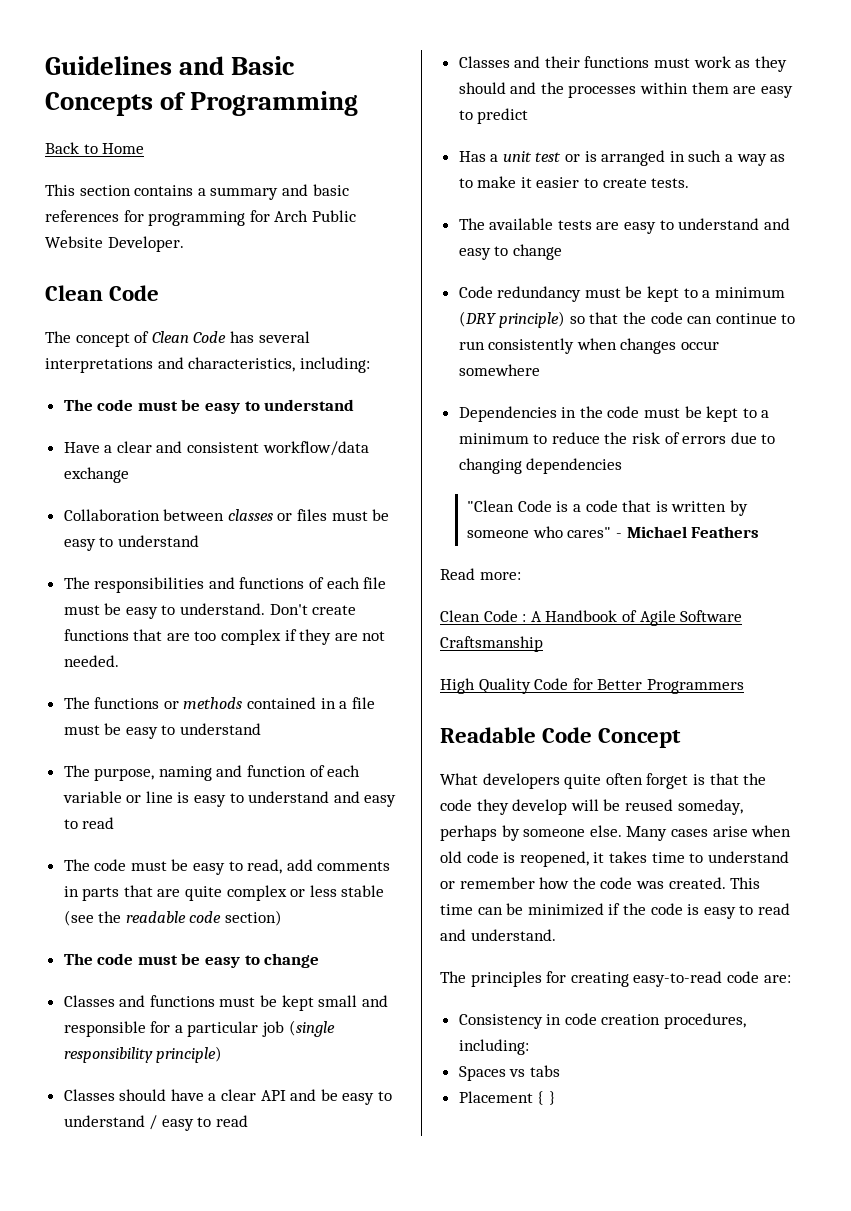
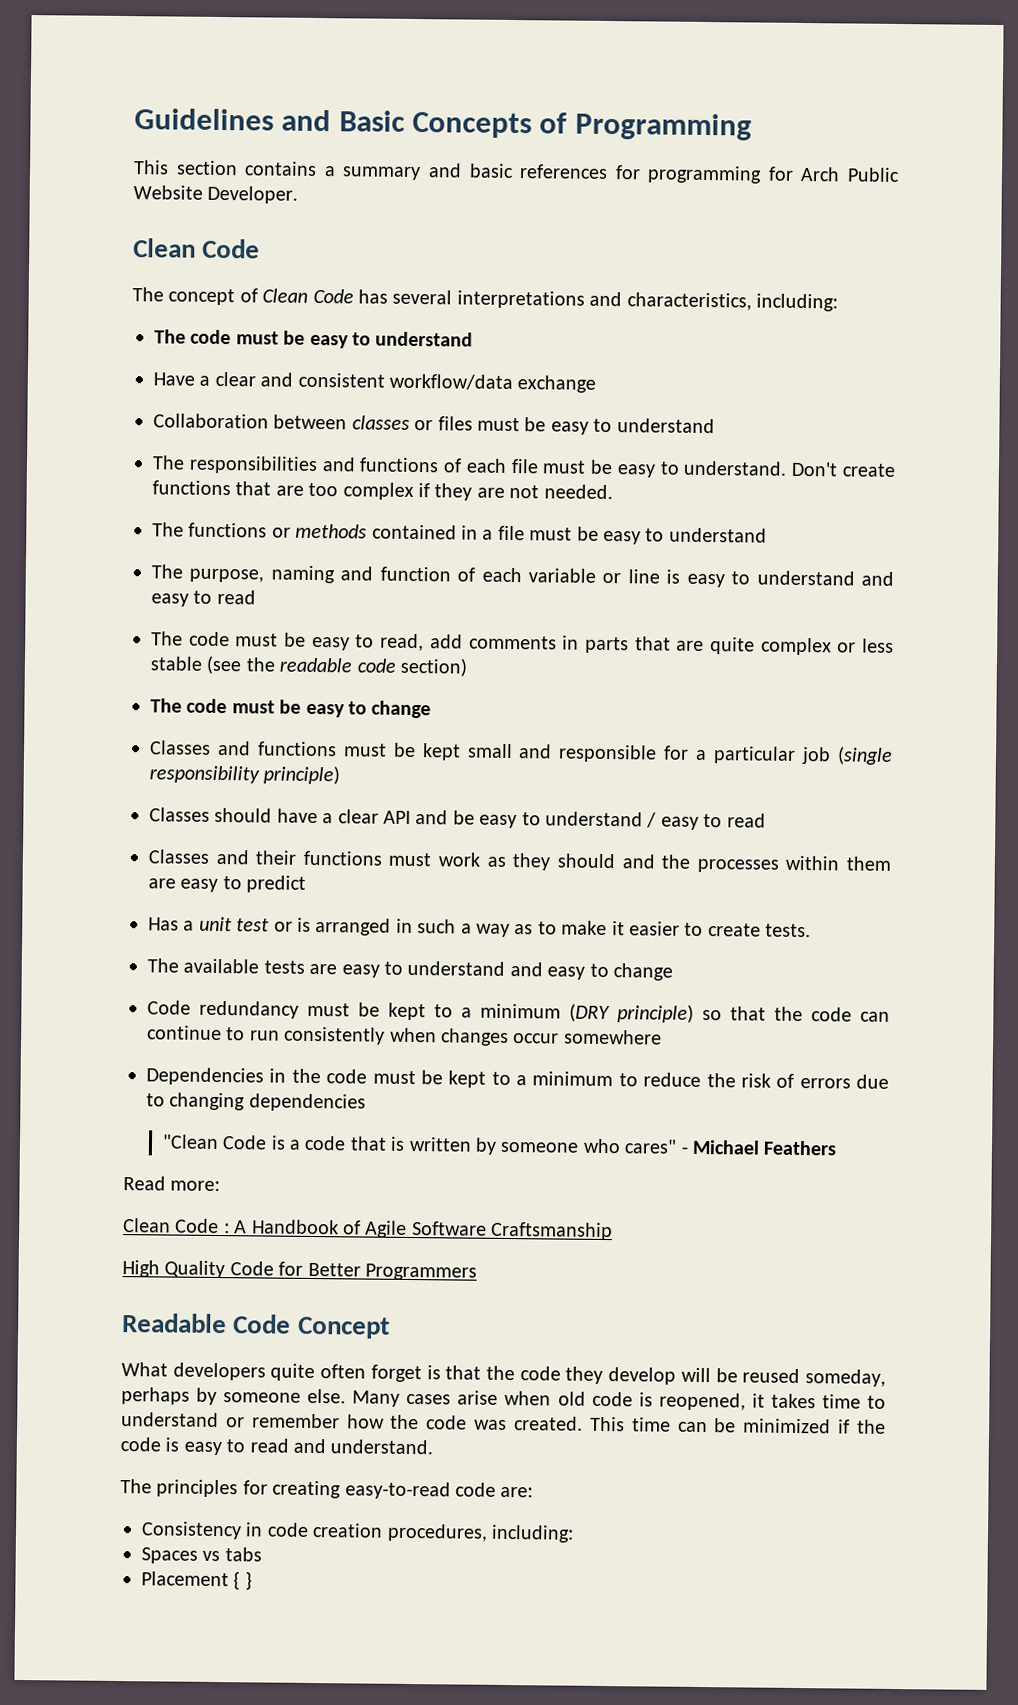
- Back to Home

